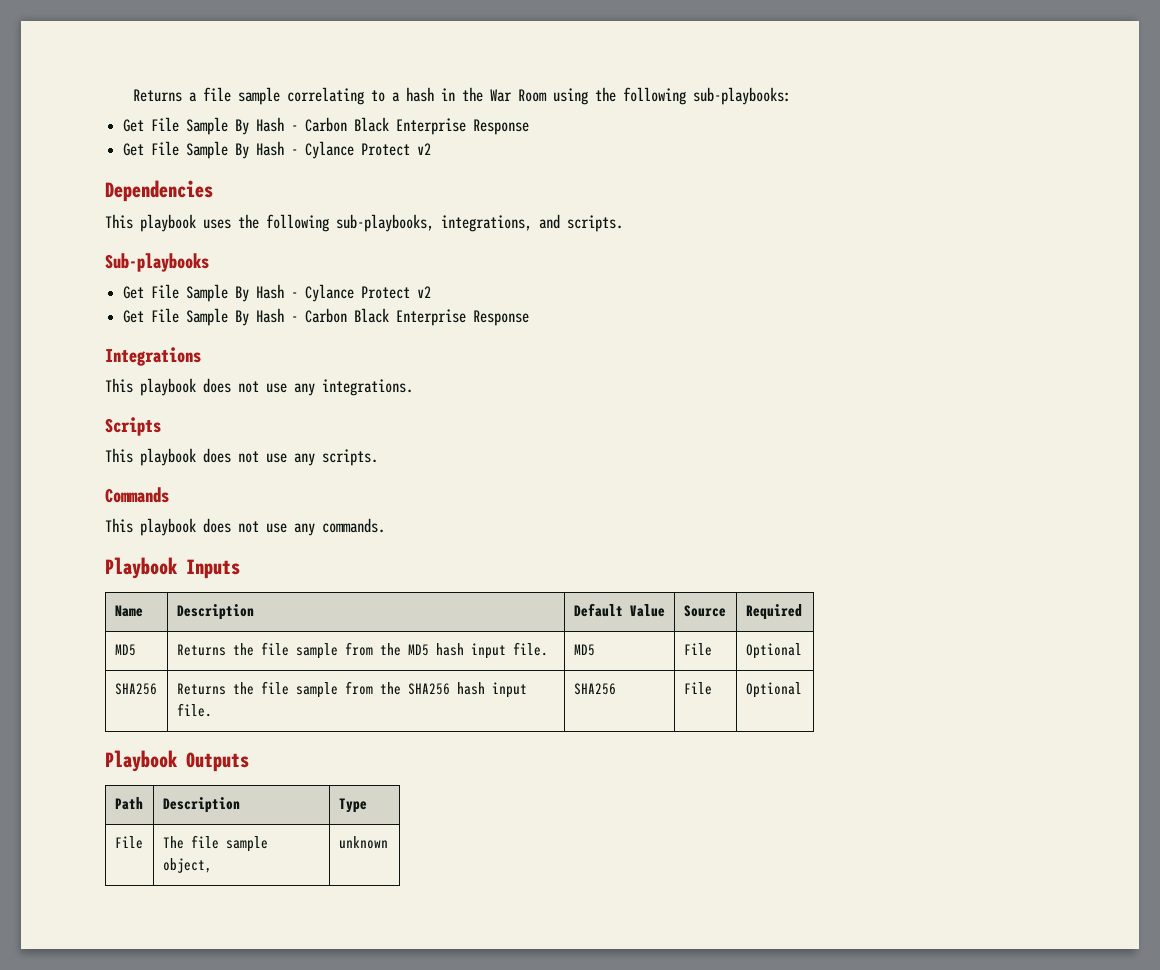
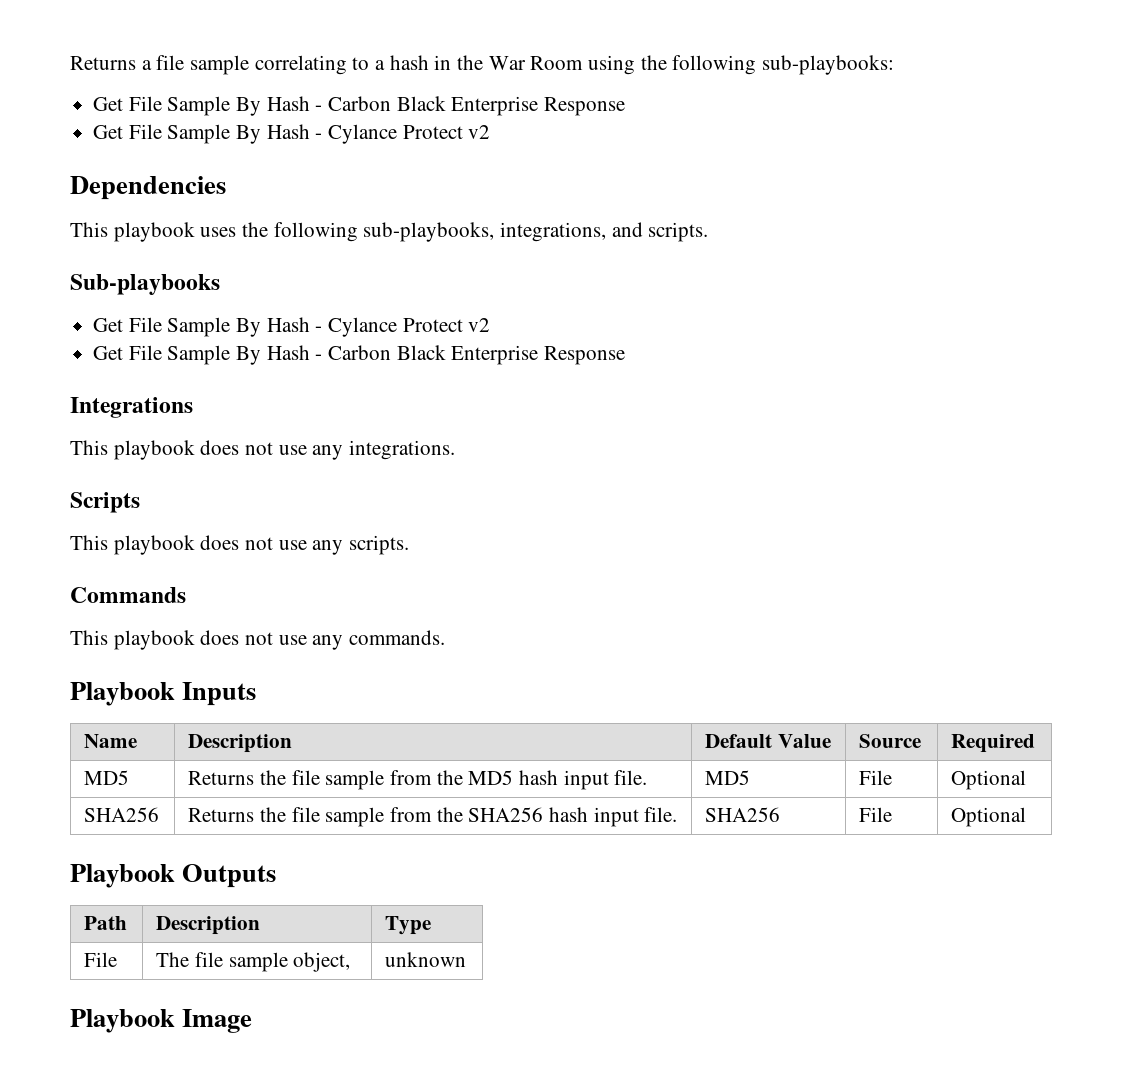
+ Playbook Image

